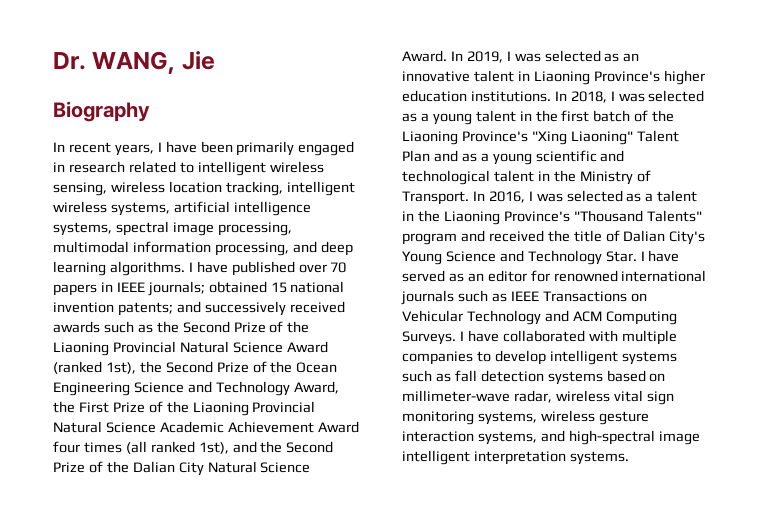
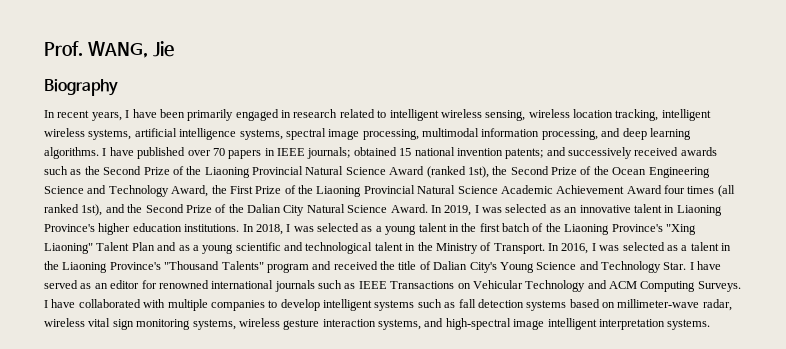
- Dr. WANG, Jie
+ Prof. WANG, Jie

